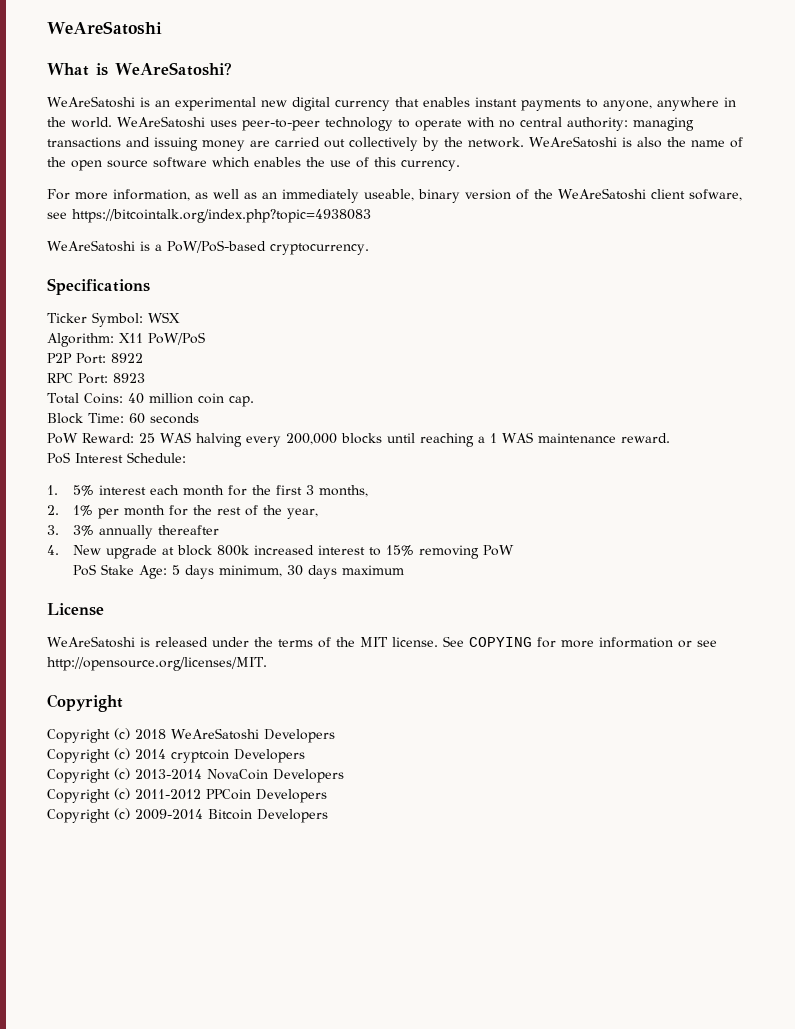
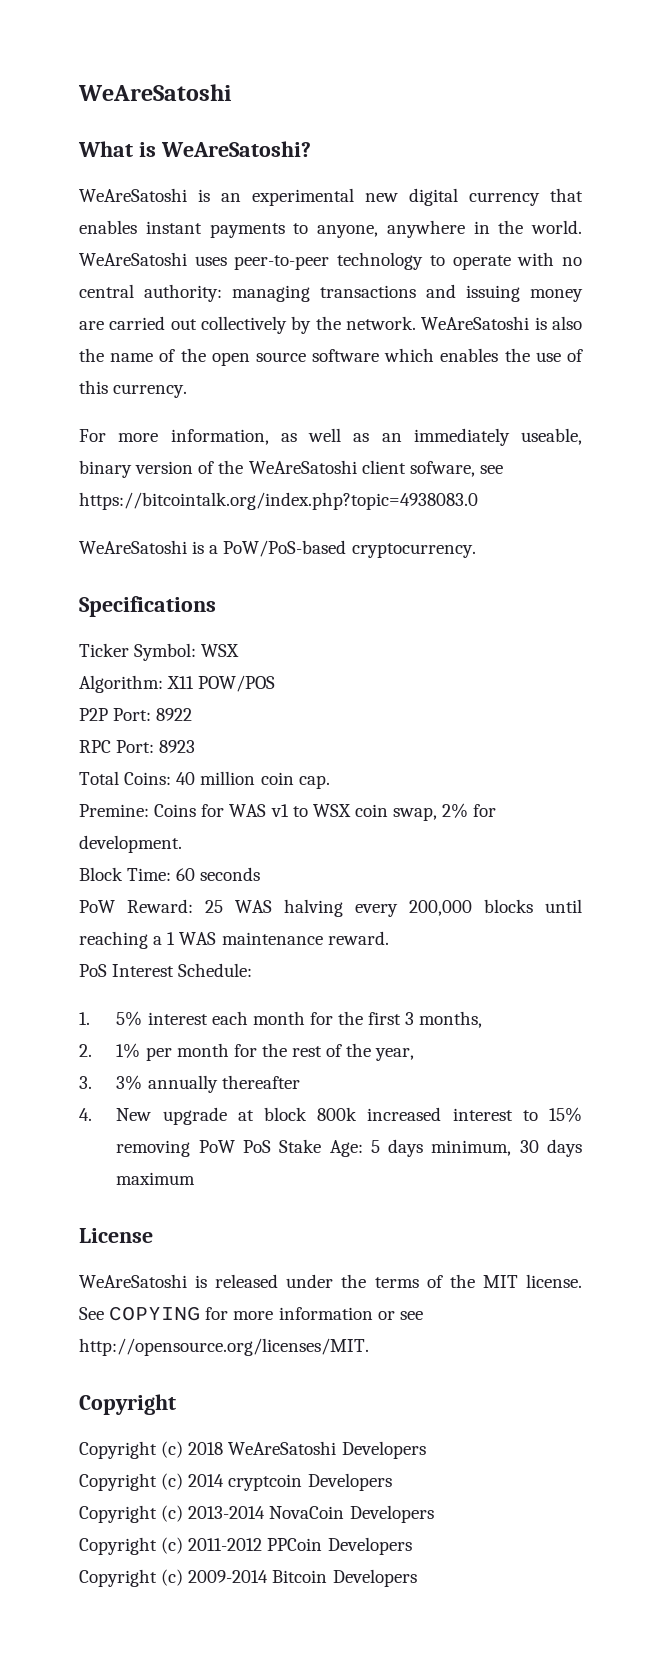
- For more information, as well as an immediately useable, binary version of the WeAreSatoshi client sofware, see https://bitcointalk.org/index.php?topic=4938083
+ For more information, as well as an immediately useable, binary version of the WeAreSatoshi client sofware, see https://bitcointalk.org/index.php?topic=4938083.0
- Algorithm: X11 PoW/PoS
+ Algorithm: X11 POW/POS
+ Premine: Coins for WAS v1 to WSX coin swap, 2% for development.
- 4. New upgrade at block 800k increased interest to 15% removing PoW
- PoS Stake Age: 5 days minimum, 30 days maximum
+ 4. New upgrade at block 800k increased interest to 15% removing PoW PoS Stake Age: 5 days minimum, 30 days maximum

